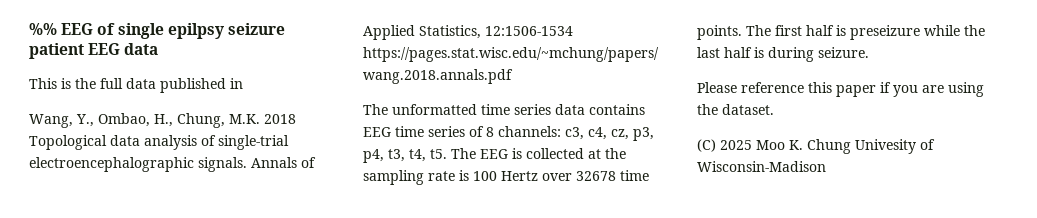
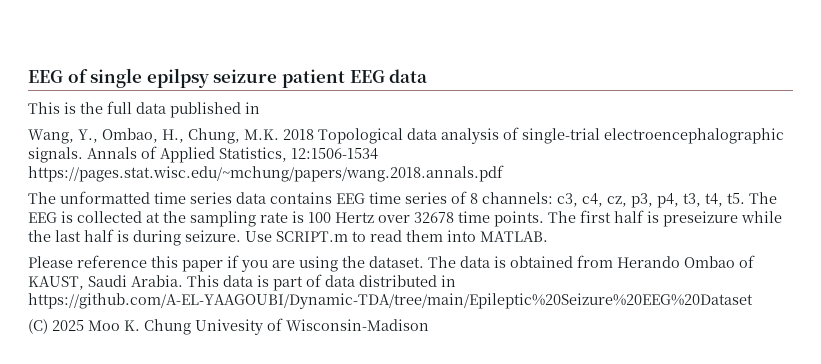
- %% EEG of single epilpsy seizure patient EEG data
+ EEG of single epilpsy seizure patient EEG data
+ Use SCRIPT.m to read them into MATLAB.
+ The data is obtained from Herando Ombao of KAUST, Saudi Arabia. This data is part of data distributed in https://github.com/A-EL-YAAGOUBI/Dynamic-TDA/tree/main/Epileptic%20Seizure%20EEG%20Dataset

